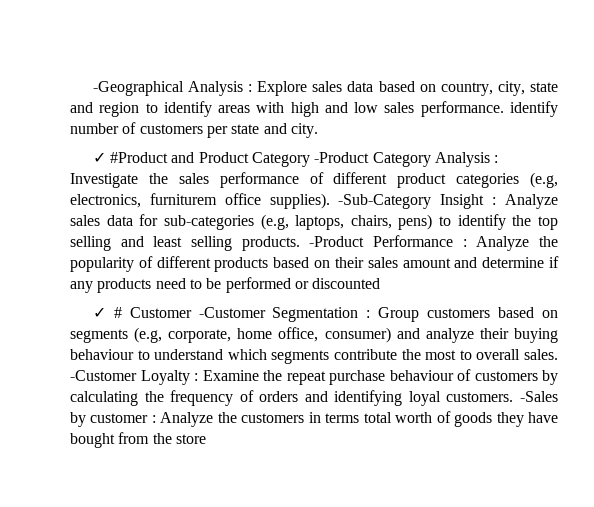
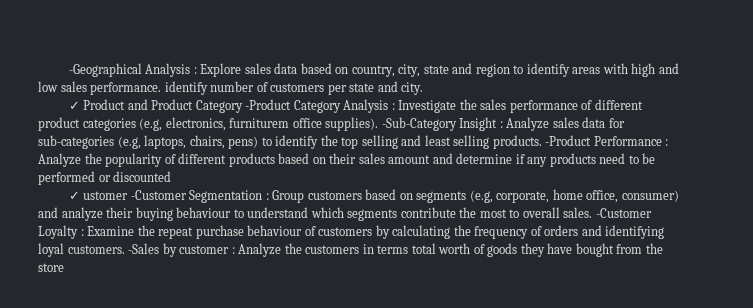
- ✓ #Product and Product Category -Product Category Analysis : Investigate the sales performance of different product categories (e.g, electronics, furniturem office supplies).
+ ✓ Product and Product Category -Product Category Analysis : Investigate the sales performance of different product categories (e.g, electronics, furniturem office supplies).
- ✓ # Customer -Customer Segmentation : Group customers based on segments (e.g, corporate, home office, consumer) and analyze their buying behaviour to understand which segments contribute the most to overall sales.
+ ✓ ustomer -Customer Segmentation : Group customers based on segments (e.g, corporate, home office, consumer) and analyze their buying behaviour to understand which segments contribute the most to overall sales.

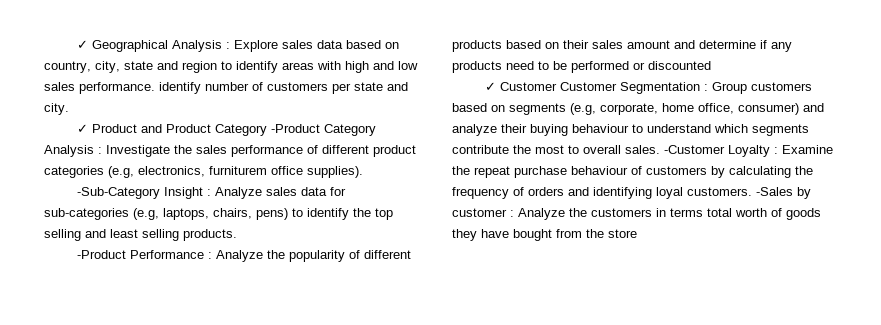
- -Geographical Analysis : Explore sales data based on country, city, state and region to identify areas with high and low sales performance. identify number of customers per state and city.
+ ✓ Geographical Analysis : Explore sales data based on country, city, state and region to identify areas with high and low sales performance. identify number of customers per state and city.
- Investigate the sales performance of different product categories (e.g, electronics, furniturem office supplies). -Sub-Category Insight :
+ Investigate the sales performance of different product categories (e.g, electronics, furniturem office supplies).
+ -Sub-Category Insight :
- Analyze sales data for sub-categories (e.g, laptops, chairs, pens) to identify the top selling and least selling products. -Product Performance :
+ Analyze sales data for sub-categories (e.g, laptops, chairs, pens) to identify the top selling and least selling products.
+ -Product Performance :
- ✓ ustomer -Customer Segmentation : Group customers based on segments (e.g, corporate, home office, consumer) and analyze their buying behaviour to understand which segments contribute the most to overall sales.
+ ✓ Customer Customer Segmentation : Group customers based on segments (e.g, corporate, home office, consumer) and analyze their buying behaviour to understand which segments contribute the most to overall sales.

